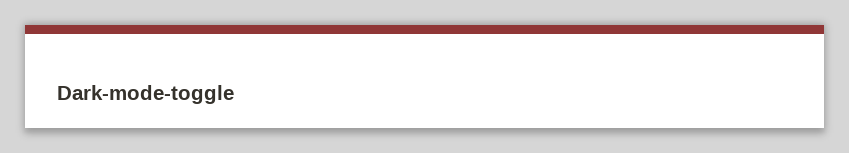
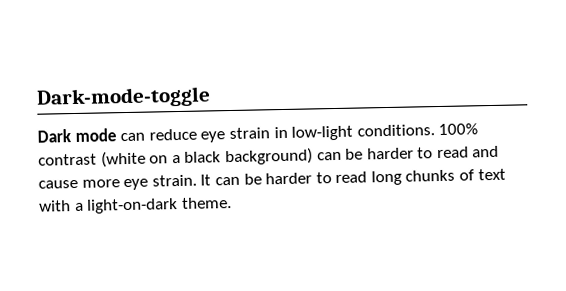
+ Dark mode can reduce eye strain in low-light conditions. 100% contrast (white on a black background) can be harder to read and cause more eye strain. It can be harder to read long chunks of text with a light-on-dark theme.

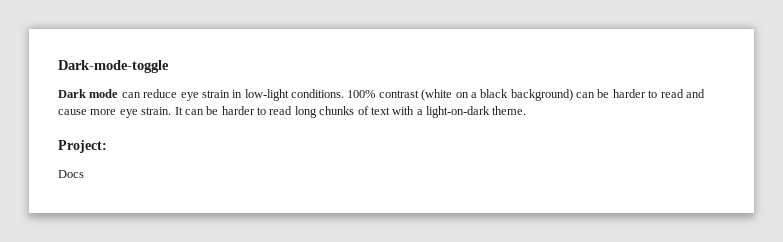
+ Project:
+ Docs

